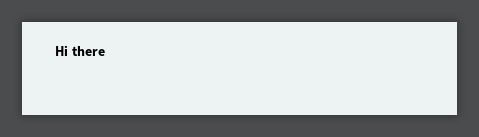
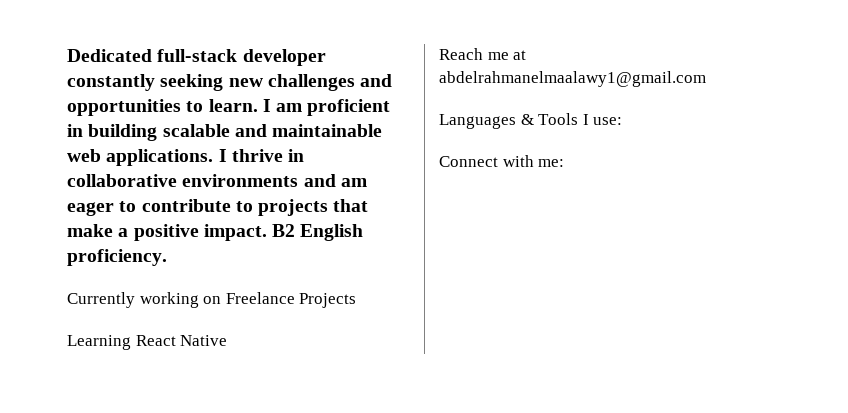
- Hi there
+ Dedicated full-stack developer constantly seeking new challenges and opportunities to learn. I am proficient in building scalable and maintainable web applications. I thrive in collaborative environments and am eager to contribute to projects that make a positive impact. B2 English proficiency.
+ Currently working on Freelance Projects
+ Learning React Native
+ Reach me at abdelrahmanelmaalawy1@gmail.com
+ Languages & Tools I use:
+ Connect with me:

